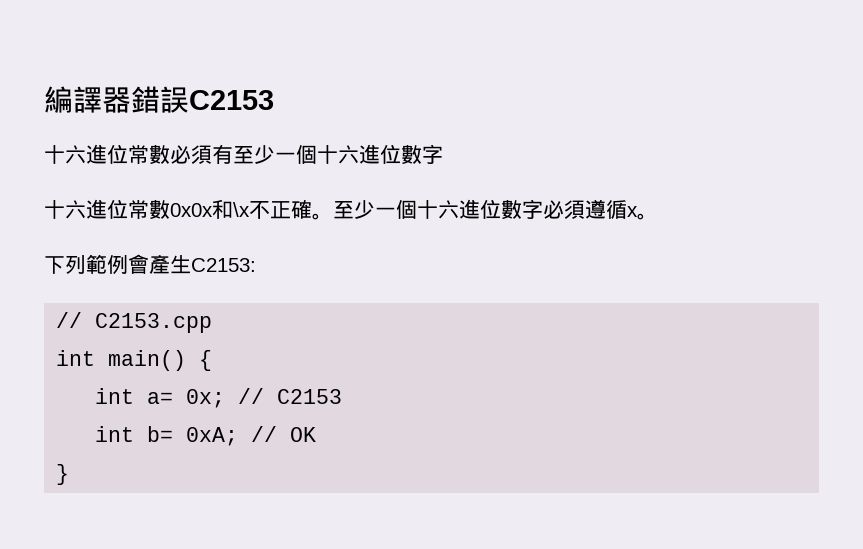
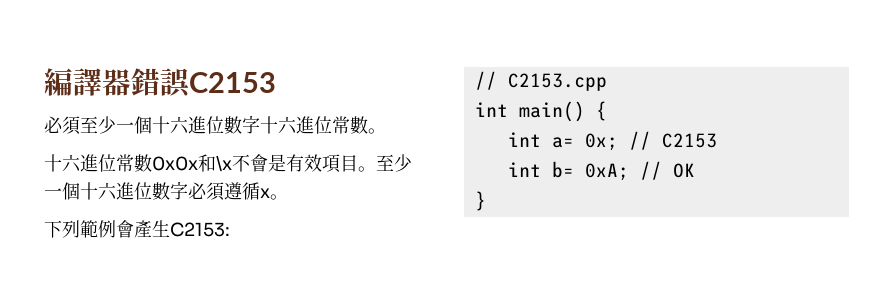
- 十六進位常數必須有至少一個十六進位數字
+ 必須至少一個十六進位數字十六進位常數。
- 十六進位常數0x0x和\x不正確。
+ 十六進位常數0x0x和\x不會是有效項目。

